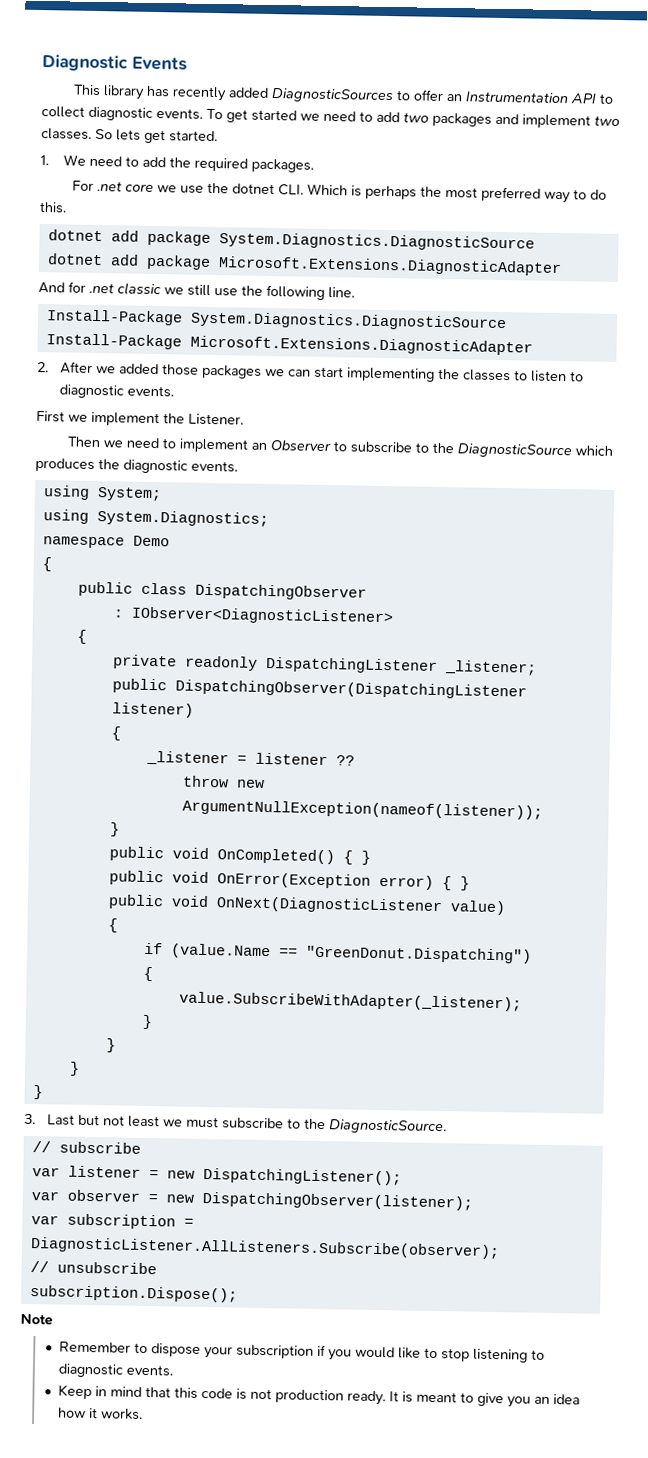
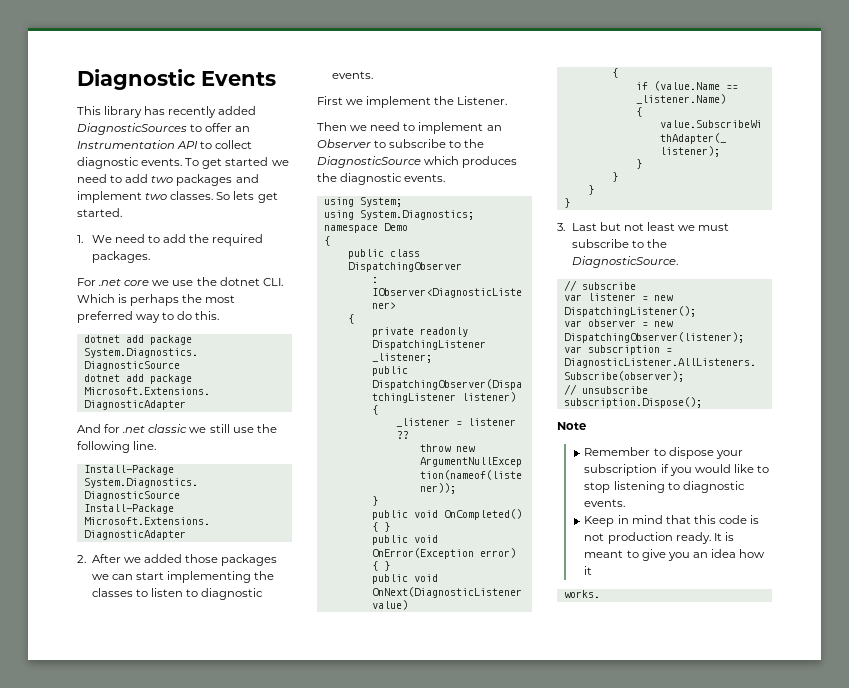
- if (value.Name == "GreenDonut.Dispatching")
+ if (value.Name == _listener.Name)
- It is meant to give you an idea how it works.
+ It is meant to give you an idea how it
+ works.

